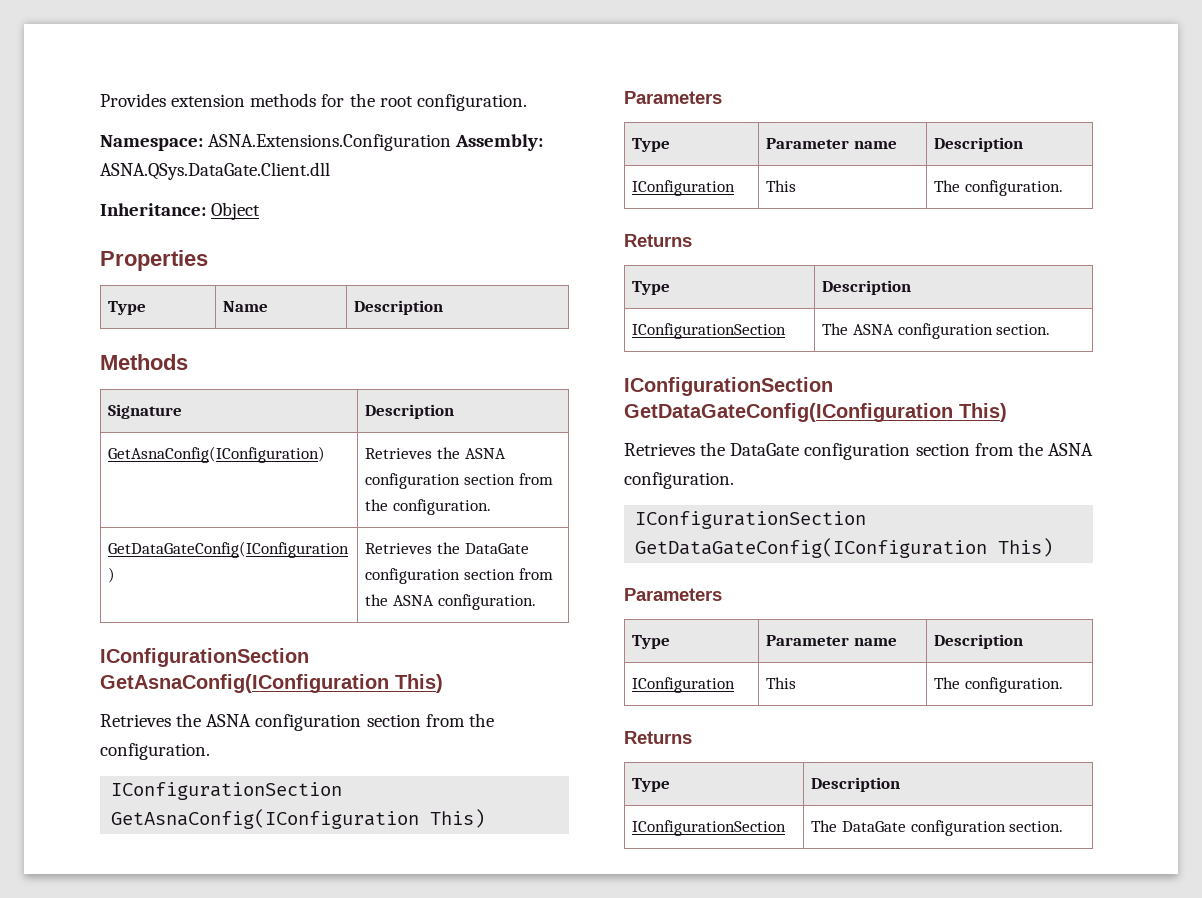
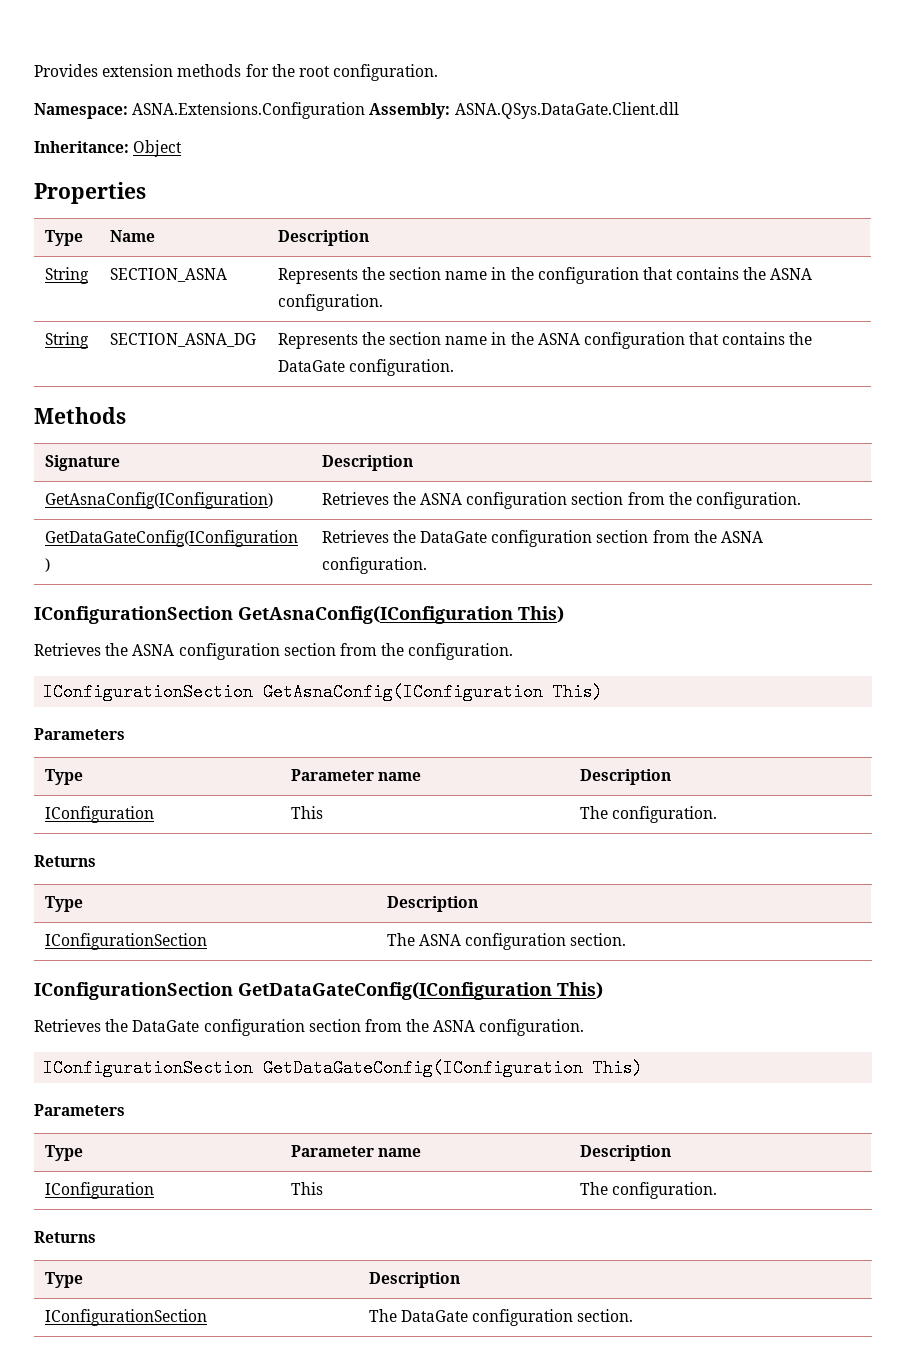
+ String | SECTION_ASNA | Represents the section name in the configuration that contains the ASNA configuration.
+ String | SECTION_ASNA_DG | Represents the section name in the ASNA configuration that contains the DataGate configuration.

